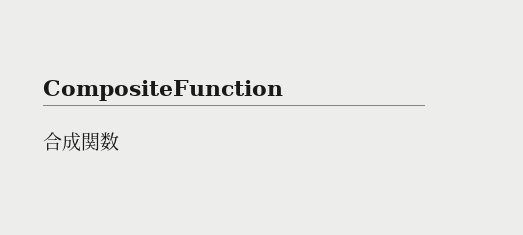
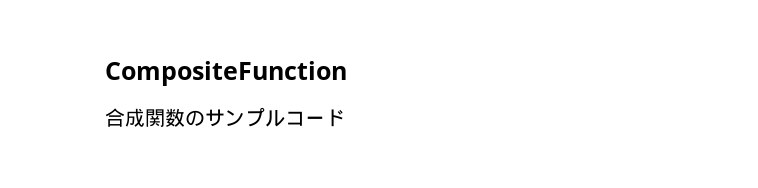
- 合成関数
+ 合成関数のサンプルコード

